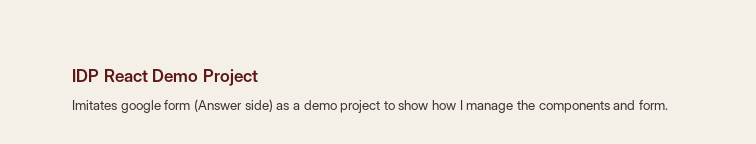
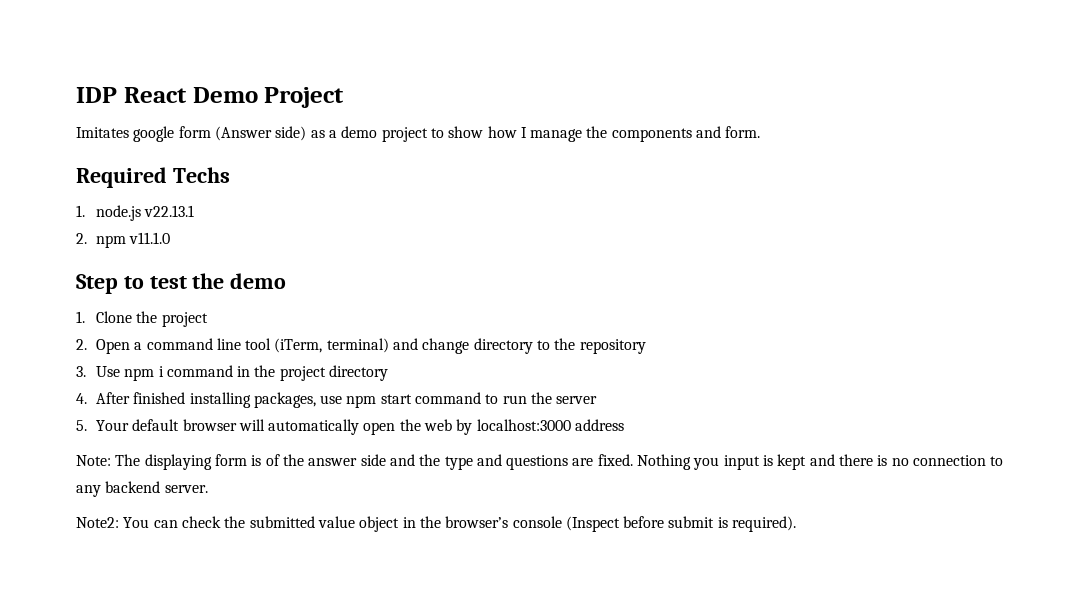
+ Required Techs
+ 1. node.js v22.13.1
+ 2. npm v11.1.0
+ Step to test the demo
+ 1. Clone the project
+ 2. Open a command line tool (iTerm, terminal) and change directory to the repository
+ 3. Use npm i command in the project directory
+ 4. After finished installing packages, use npm start command to run the server
+ 5. Your default browser will automatically open the web by localhost:3000 address
+ Note: The displaying form is of the answer side and the type and questions are fixed. Nothing you input is kept and there is no connection to any backend server.
+ Note2: You can check the submitted value object in the browser’s console (Inspect before submit is required).

